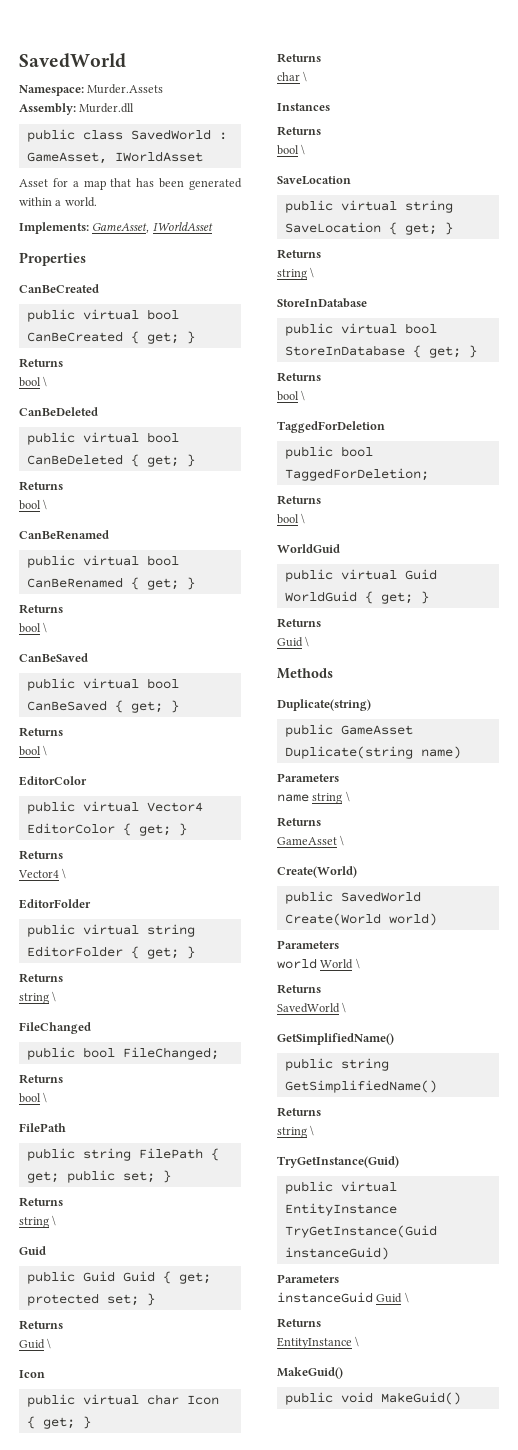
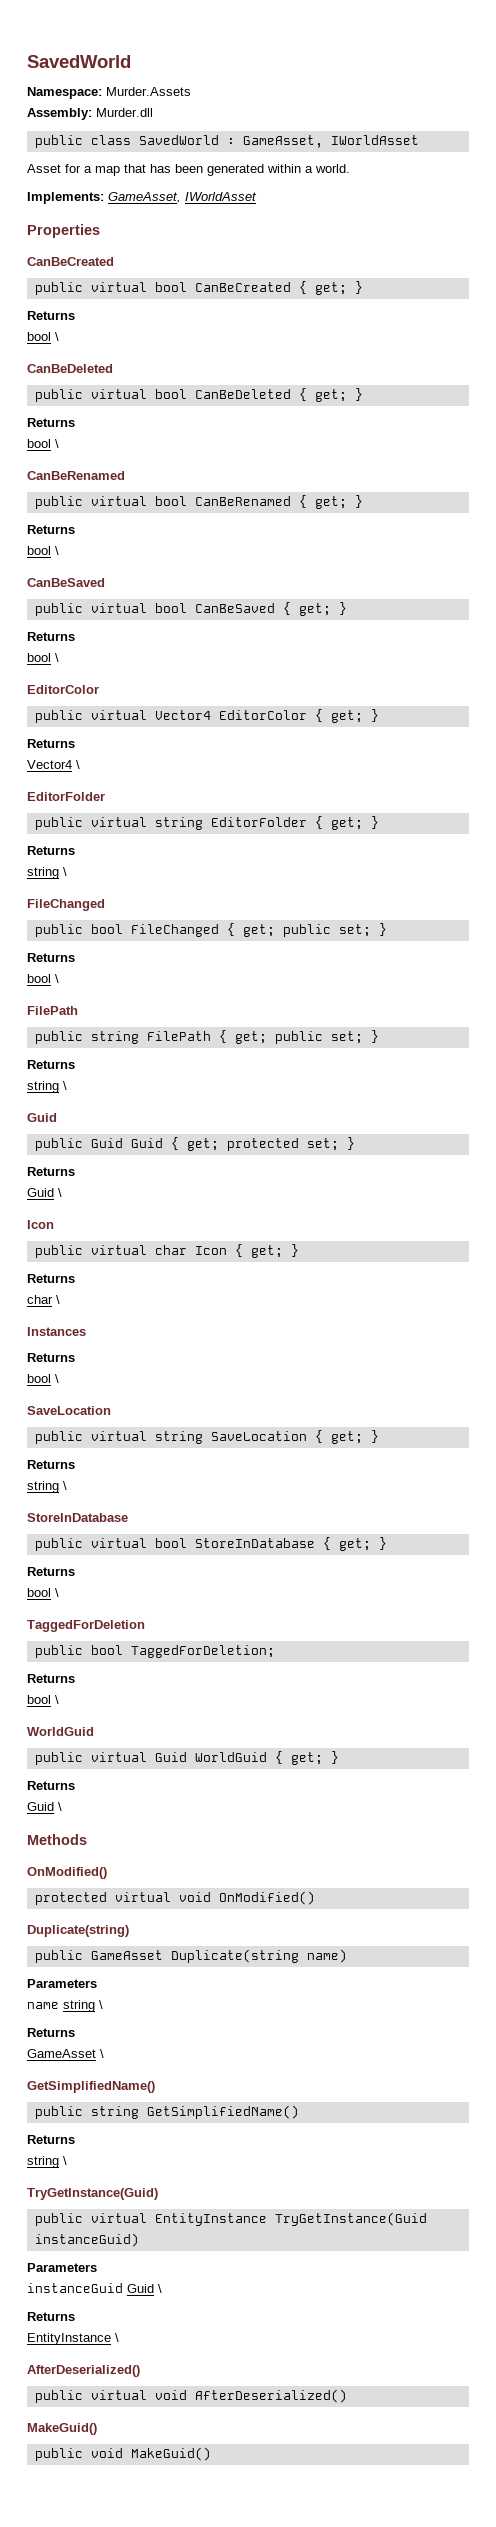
- public bool FileChanged;
+ public bool FileChanged { get; public set; }
  Methods
+ OnModified()
+ protected virtual void OnModified()
- Create(World)
- public SavedWorld Create(World world)
- Parameters
- world World \
- Returns
- SavedWorld \
  EntityInstance \
+ AfterDeserialized()
+ public virtual void AfterDeserialized()

